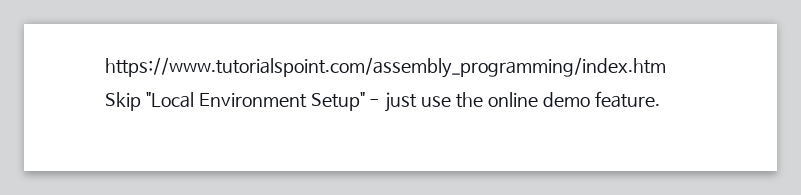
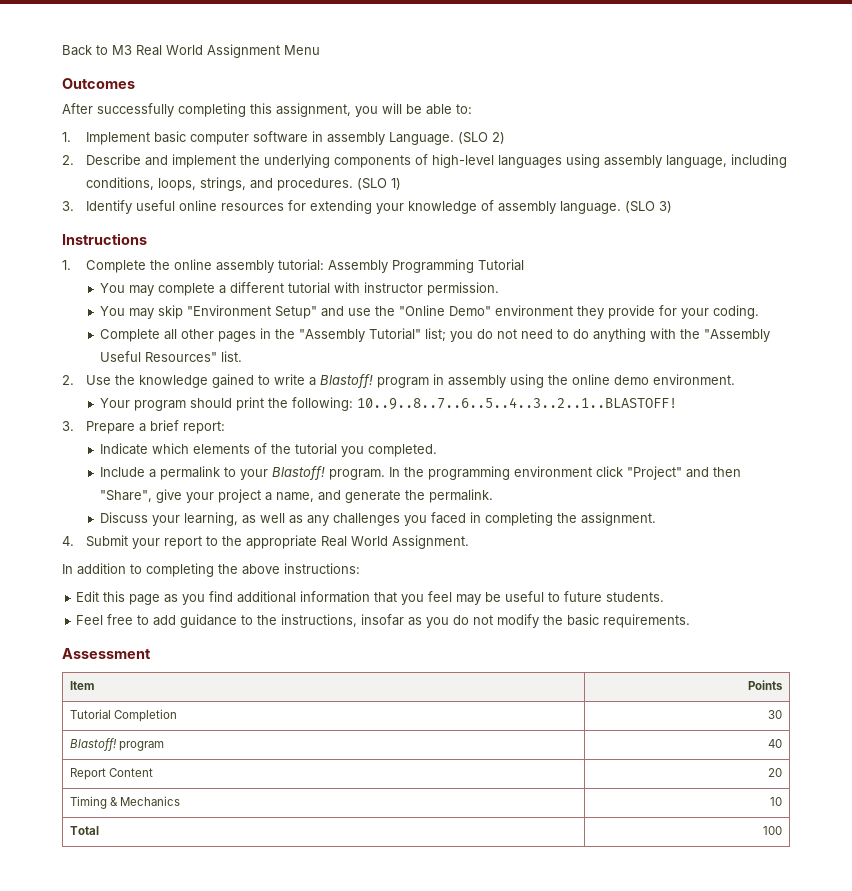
- https://www.tutorialspoint.com/assembly_programming/index.htm
- Skip "Local Environment Setup" - just use the online demo feature.
+ Back to M3 Real World Assignment Menu
+ Outcomes
+ After successfully completing this assignment, you will be able to:
+ 1. Implement basic computer software in assembly Language. (SLO 2)
+ 2. Describe and implement the underlying components of high-level languages using assembly language, including conditions, loops, strings, and procedures. (SLO 1)
+ 3. Identify useful online resources for extending your knowledge of assembly language. (SLO 3)
+ Instructions
+ 1. Complete the online assembly tutorial: Assembly Programming Tutorial
+ You may complete a different tutorial with instructor permission.
+ You may skip "Environment Setup" and use the "Online Demo" environment they provide for your coding.
+ Complete all other pages in the "Assembly Tutorial" list; you do not need to do anything with the "Assembly Useful Resources" list.
+ 2. Use the knowledge gained to write a Blastoff! program in assembly using the online demo environment.
+ Your program should print the following: 10..9..8..7..6..5..4..3..2..1..BLASTOFF!
+ 3. Prepare a brief report:
+ Indicate which elements of the tutorial you completed.
+ Include a permalink to your Blastoff! program. In the programming environment click "Project" and then "Share", give your project a name, and generate the permalink.
+ Discuss your learning, as well as any challenges you faced in completing the assignment.
+ 4. Submit your report to the appropriate Real World Assignment.
+ In addition to completing the above instructions:
+ Edit this page as you find additional information that you feel may be useful to future students.
+ Feel free to add guidance to the instructions, insofar as you do not modify the basic requirements.
+ Assessment
+ Item | Points
+ Tutorial Completion | 30
+ Blastoff! program | 40
+ Report Content | 20
+ Timing & Mechanics | 10
+ Total | 100

